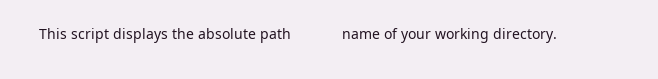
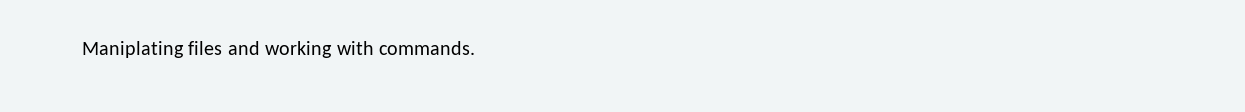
- This script displays the absolute path name of your working directory.
+ Maniplating files and working with commands.

